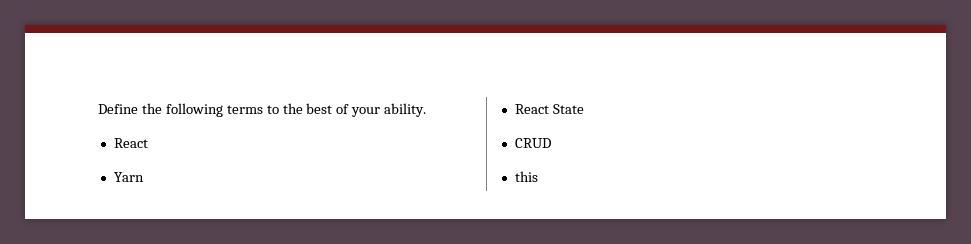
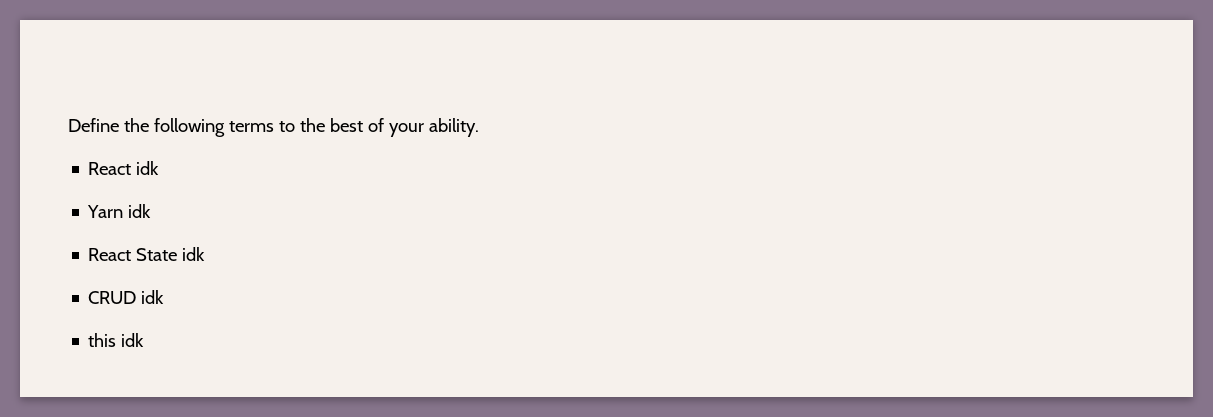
  Define the following terms to the best of your ability.
- React
+ React idk
- Yarn
+ Yarn idk
- React State
+ React State idk
- CRUD
+ CRUD idk
- this
+ this idk

